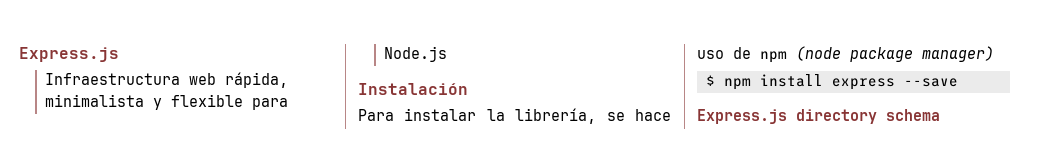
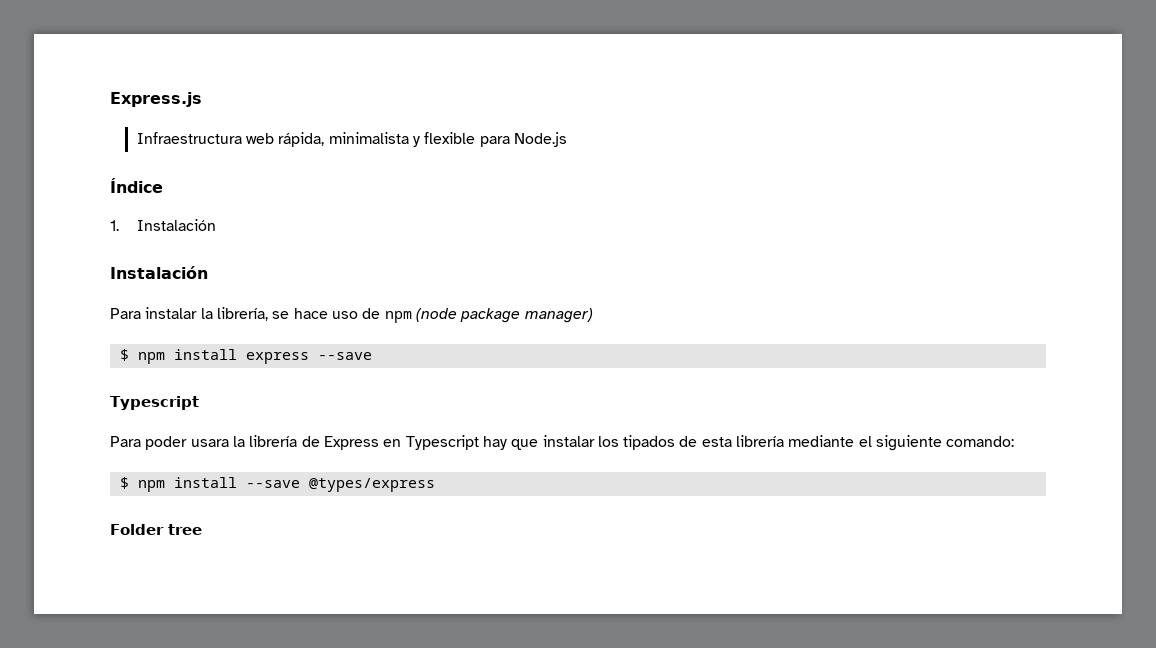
+ Índice
+ 1. Instalación
  $ npm install express --save
- Express.js directory schema
+ Typescript
+ Para poder usara la librería de Express en Typescript hay que instalar los tipados de esta librería mediante el siguiente comando:
+ $ npm install --save @types/express
+ Folder tree

